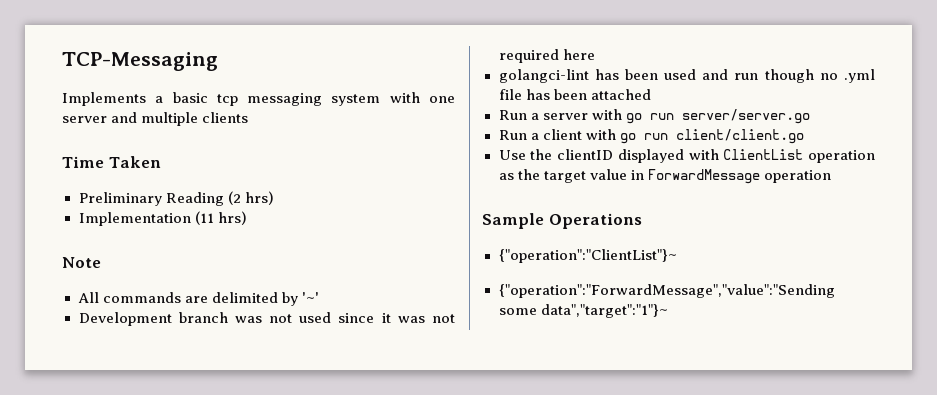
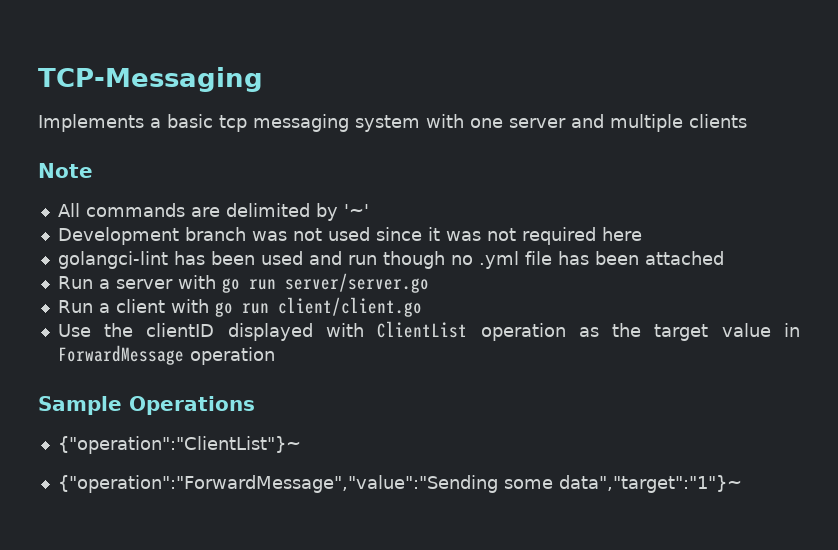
- Time Taken
- Preliminary Reading (2 hrs)
- Implementation (11 hrs)

